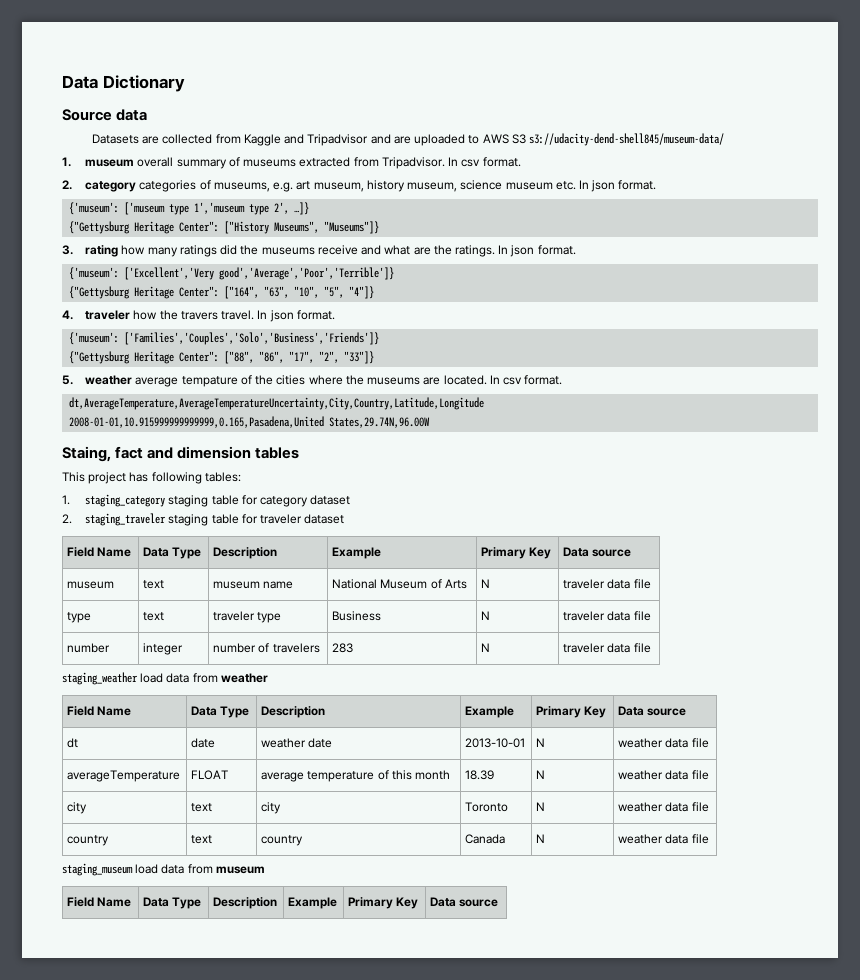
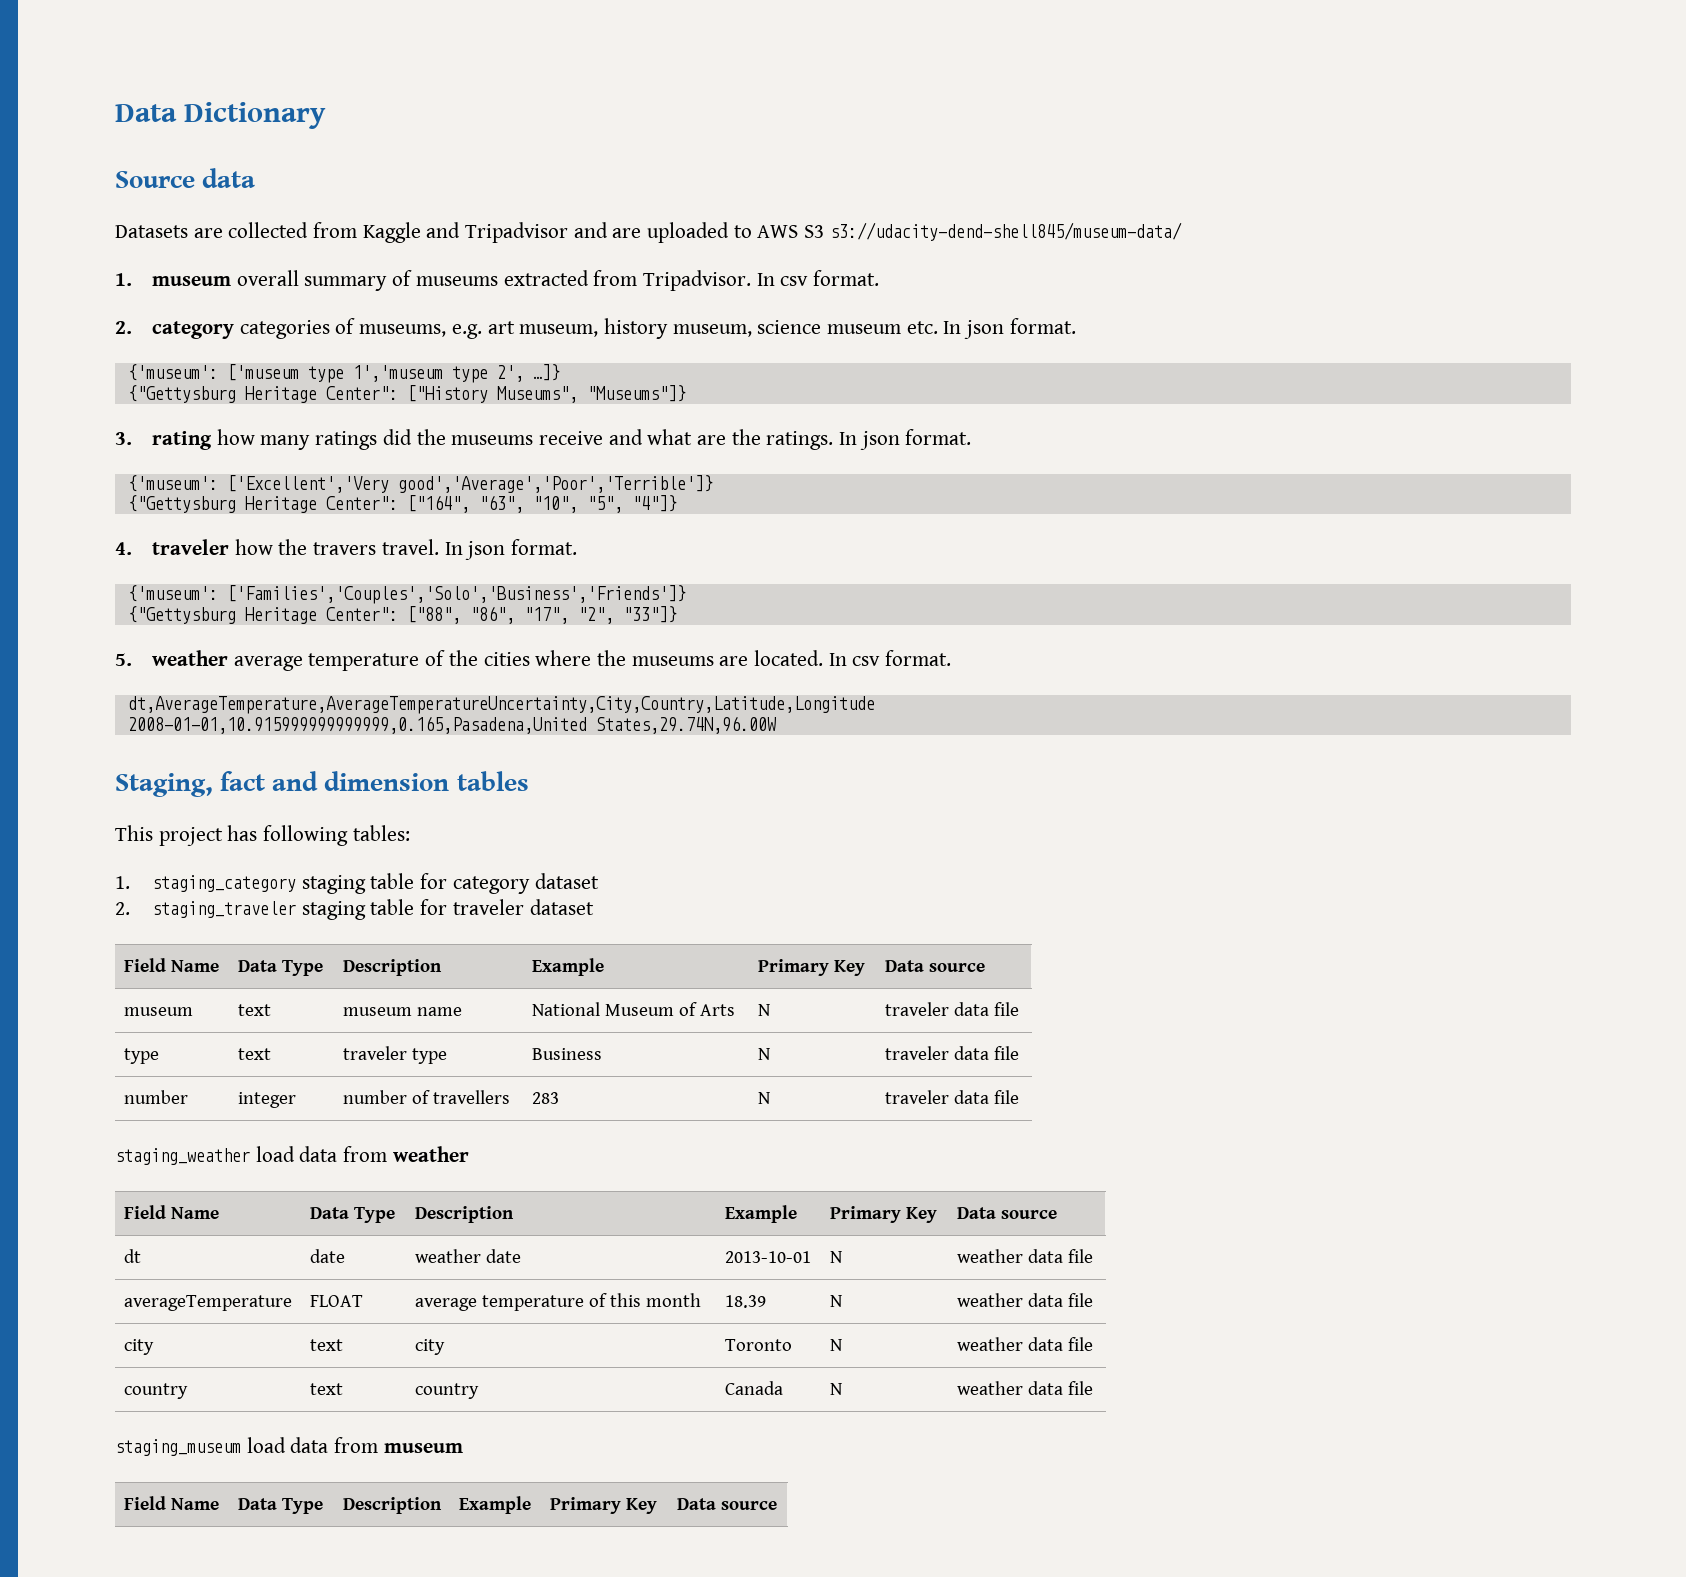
- 5. weather average tempature of the cities where the museums are located.
+ 5. weather average temperature of the cities where the museums are located.
- Staing, fact and dimension tables
+ Staging, fact and dimension tables
- number | integer | number of travelers | 283 | N | traveler data file
+ number | integer | number of travellers | 283 | N | traveler data file

